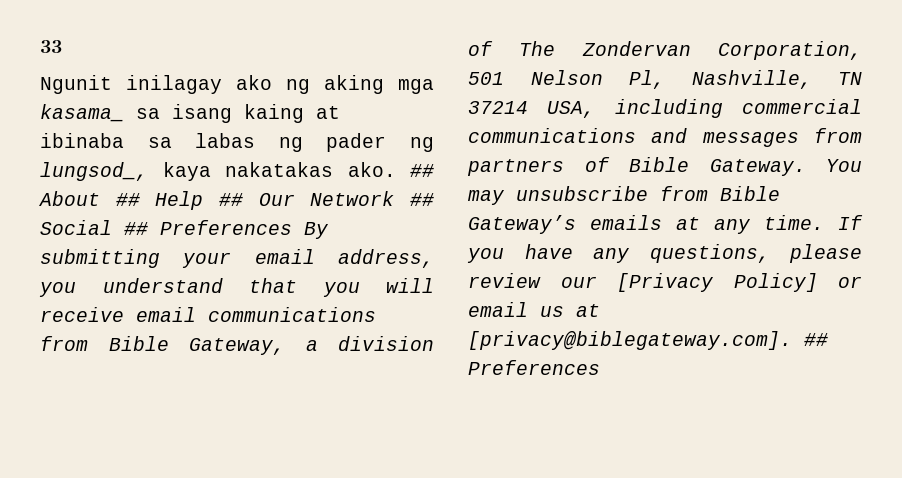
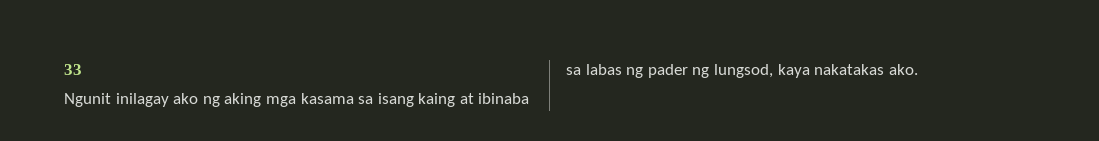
- Ngunit inilagay ako ng aking mga kasama_ sa isang kaing at ibinaba sa labas ng pader ng lungsod_, kaya nakatakas ako. ## About ## Help ## Our Network ## Social ## Preferences By submitting your email address, you understand that you will receive email communications from Bible Gateway, a division of The Zondervan Corporation, 501 Nelson Pl, Nashville, TN 37214 USA, including commercial communications and messages from partners of Bible Gateway. You may unsubscribe from Bible Gateway’s emails at any time. If you have any questions, please review our [Privacy Policy] or email us at [privacy@biblegateway.com]. ## Preferences
+ Ngunit inilagay ako ng aking mga kasama sa isang kaing at ibinaba sa labas ng pader ng lungsod, kaya nakatakas ako.

